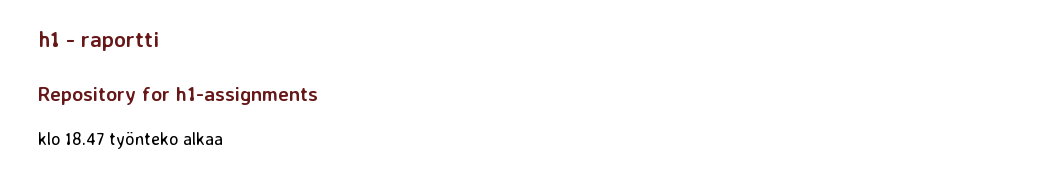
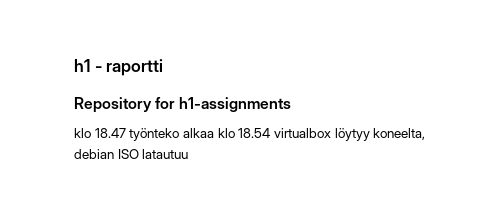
- klo 18.47 työnteko alkaa
+ klo 18.47 työnteko alkaa klo 18.54 virtualbox löytyy koneelta, debian ISO latautuu

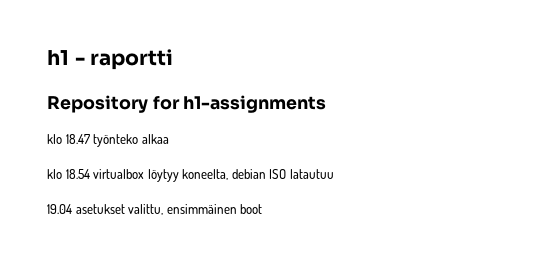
- klo 18.47 työnteko alkaa klo 18.54 virtualbox löytyy koneelta, debian ISO latautuu
+ klo 18.47 työnteko alkaa
+ klo 18.54 virtualbox löytyy koneelta, debian ISO latautuu
+ 19.04 asetukset valittu, ensimmäinen boot

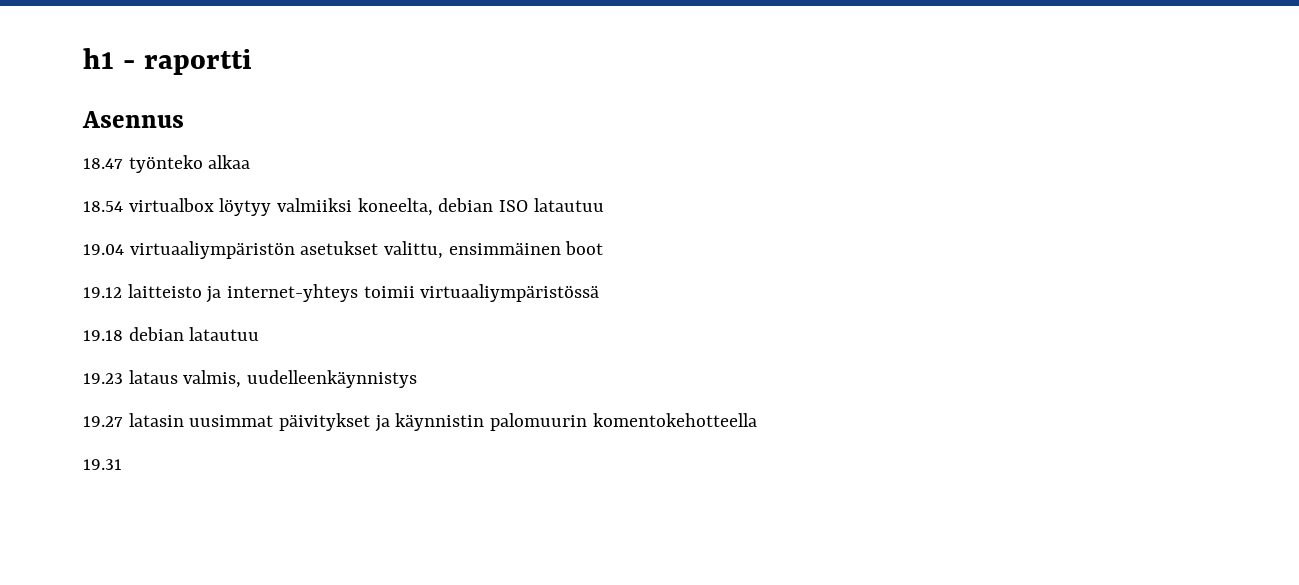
- Repository for h1-assignments
- klo 18.47 työnteko alkaa
+ Asennus
+ 18.47 työnteko alkaa
- klo 18.54 virtualbox löytyy koneelta, debian ISO latautuu
+ 18.54 virtualbox löytyy valmiiksi koneelta, debian ISO latautuu
- 19.04 asetukset valittu, ensimmäinen boot
+ 19.04 virtuaaliympäristön asetukset valittu, ensimmäinen boot
+ 19.12 laitteisto ja internet-yhteys toimii virtuaaliympäristössä
+ 19.18 debian latautuu
+ 19.23 lataus valmis, uudelleenkäynnistys
+ 19.27 latasin uusimmat päivitykset ja käynnistin palomuurin komentokehotteella
+ 19.31

